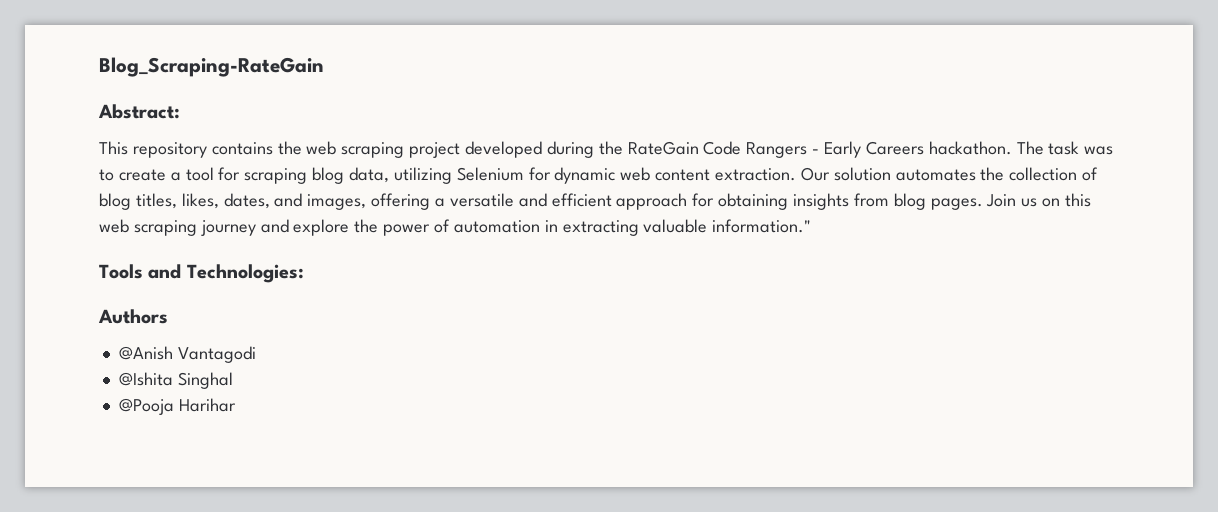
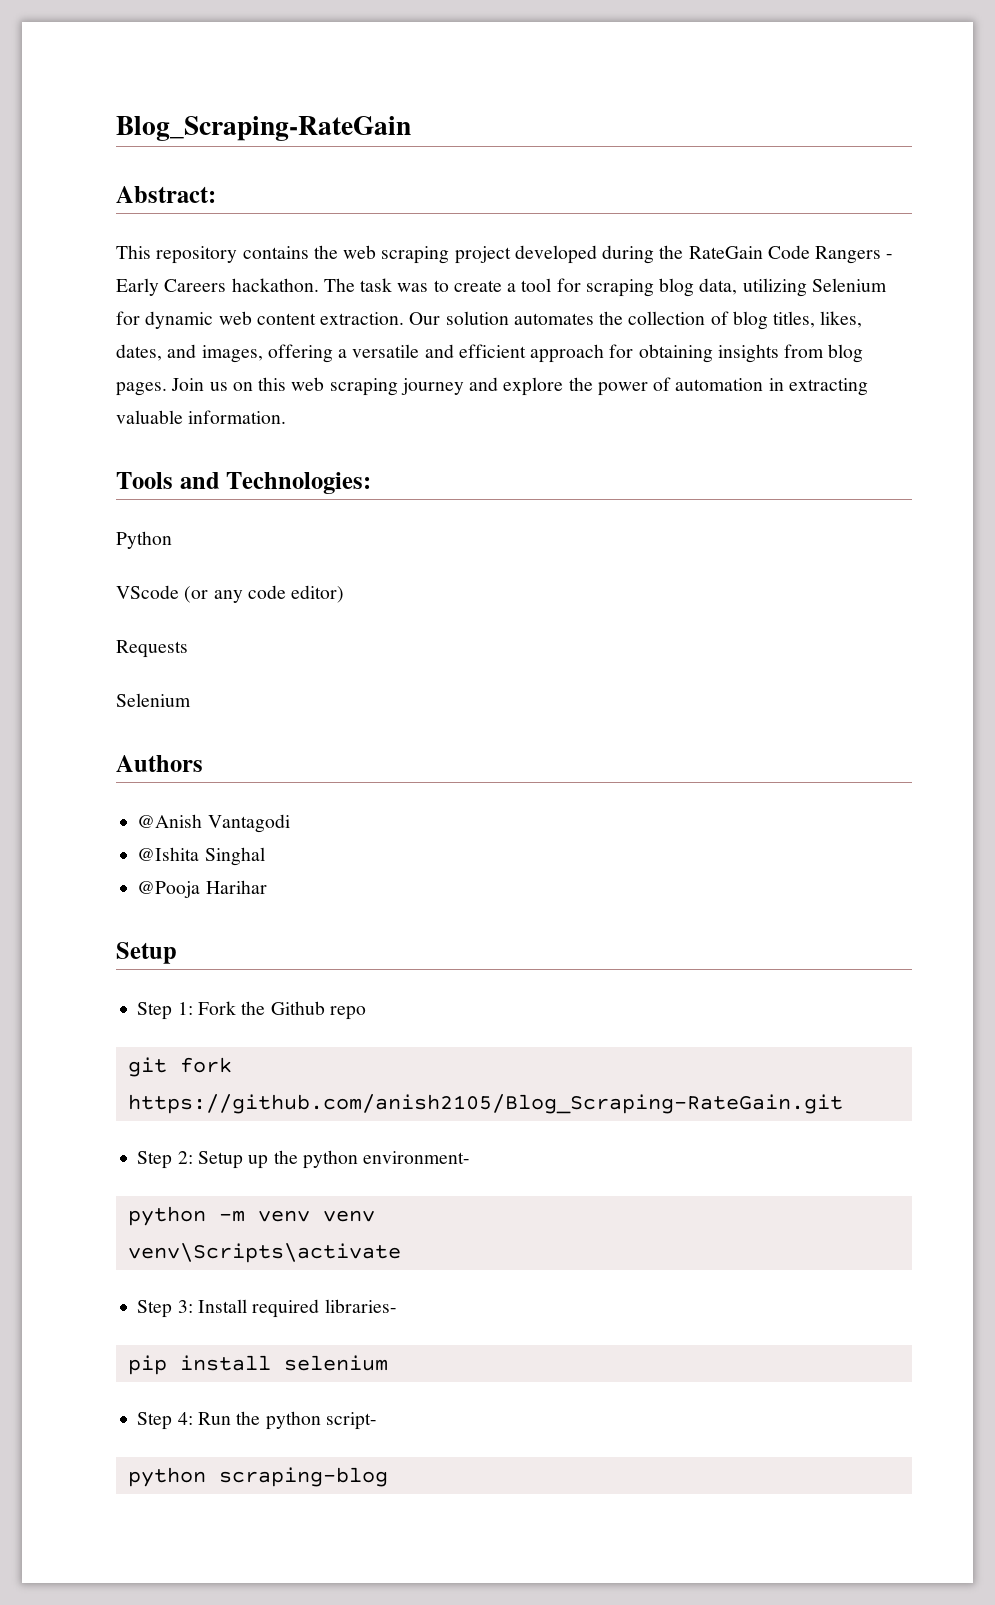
- Join us on this web scraping journey and explore the power of automation in extracting valuable information."
+ Join us on this web scraping journey and explore the power of automation in extracting valuable information.
+ Python
+ VScode (or any code editor)
+ Requests
+ Selenium
  @Pooja Harihar
+ Setup
+ Step 1: Fork the Github repo
+ git fork https://github.com/anish2105/Blog_Scraping-RateGain.git
+ Step 2: Setup up the python environment-
+ python -m venv venv
+ venv\Scripts\activate
+ Step 3: Install required libraries-
+ pip install selenium
+ Step 4: Run the python script-
+ python scraping-blog

